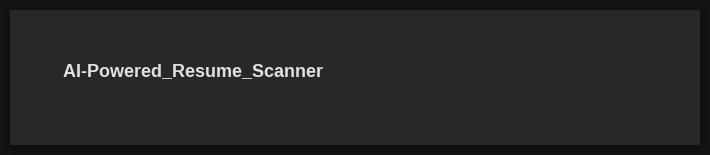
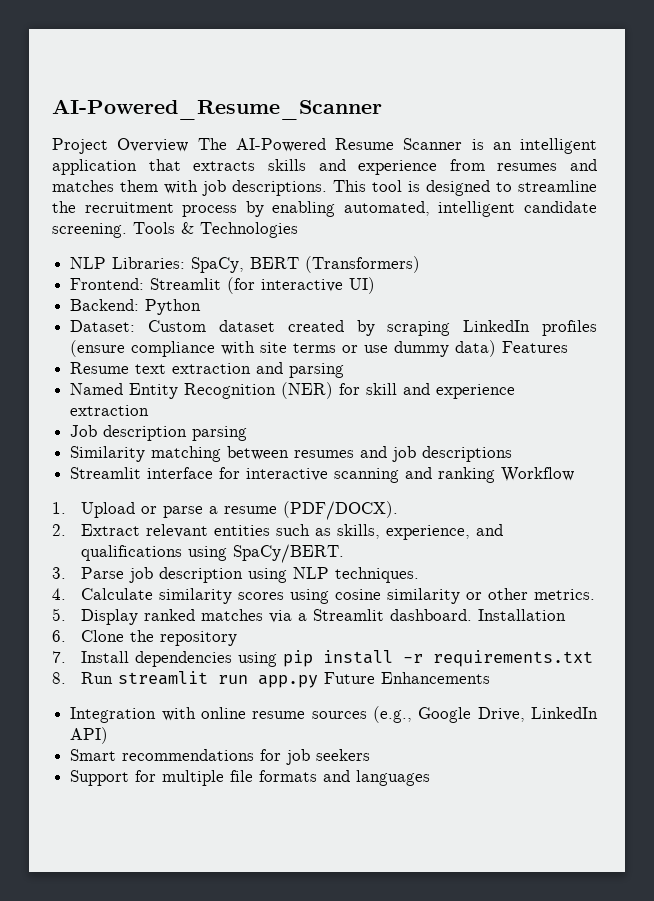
+ Project Overview The AI-Powered Resume Scanner is an intelligent application that extracts skills and experience from resumes and matches them with job descriptions. This tool is designed to streamline the recruitment process by enabling automated, intelligent candidate screening. Tools & Technologies
+ NLP Libraries: SpaCy, BERT (Transformers)
+ Frontend: Streamlit (for interactive UI)
+ Backend: Python
+ Dataset: Custom dataset created by scraping LinkedIn profiles (ensure compliance with site terms or use dummy data) Features
+ Resume text extraction and parsing
+ Named Entity Recognition (NER) for skill and experience extraction
+ Job description parsing
+ Similarity matching between resumes and job descriptions
+ Streamlit interface for interactive scanning and ranking Workflow
+ 1. Upload or parse a resume (PDF/DOCX).
+ 2. Extract relevant entities such as skills, experience, and qualifications using SpaCy/BERT.
+ 3. Parse job description using NLP techniques.
+ 4. Calculate similarity scores using cosine similarity or other metrics.
+ 5. Display ranked matches via a Streamlit dashboard. Installation
+ 6. Clone the repository
+ 7. Install dependencies using pip install -r requirements.txt
+ 8. Run streamlit run app.py Future Enhancements
+ Integration with online resume sources (e.g., Google Drive, LinkedIn API)
+ Smart recommendations for job seekers
+ Support for multiple file formats and languages

